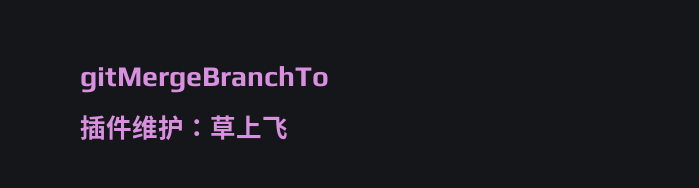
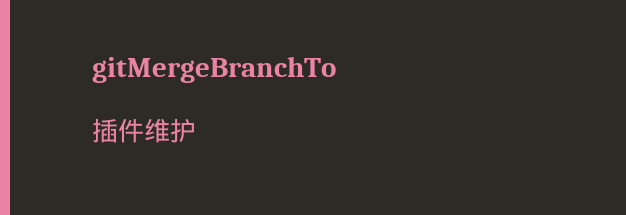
- 插件维护：草上飞
+ 插件维护

